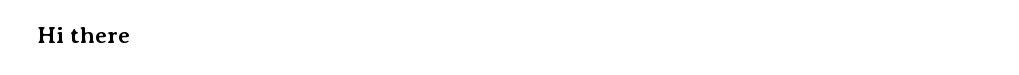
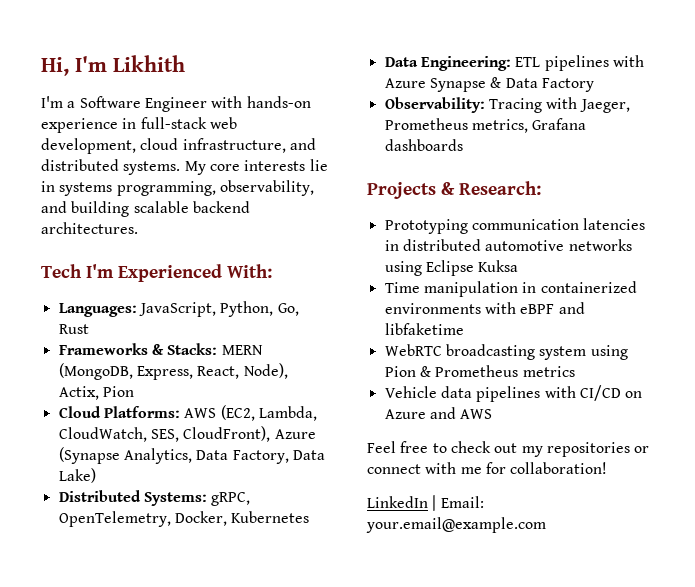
- Hi there
+ Hi, I'm Likhith
+ I'm a Software Engineer with hands-on experience in full-stack web development, cloud infrastructure, and distributed systems. My core interests lie in systems programming, observability, and building scalable backend architectures.
+ Tech I'm Experienced With:
+ Languages: JavaScript, Python, Go, Rust
+ Frameworks & Stacks: MERN (MongoDB, Express, React, Node), Actix, Pion
+ Cloud Platforms: AWS (EC2, Lambda, CloudWatch, SES, CloudFront), Azure (Synapse Analytics, Data Factory, Data Lake)
+ Distributed Systems: gRPC, OpenTelemetry, Docker, Kubernetes
+ Data Engineering: ETL pipelines with Azure Synapse & Data Factory
+ Observability: Tracing with Jaeger, Prometheus metrics, Grafana dashboards
+ Projects & Research:
+ Prototyping communication latencies in distributed automotive networks using Eclipse Kuksa
+ Time manipulation in containerized environments with eBPF and libfaketime
+ WebRTC broadcasting system using Pion & Prometheus metrics
+ Vehicle data pipelines with CI/CD on Azure and AWS
+ Feel free to check out my repositories or connect with me for collaboration!
+ LinkedIn | Email: your.email@example.com

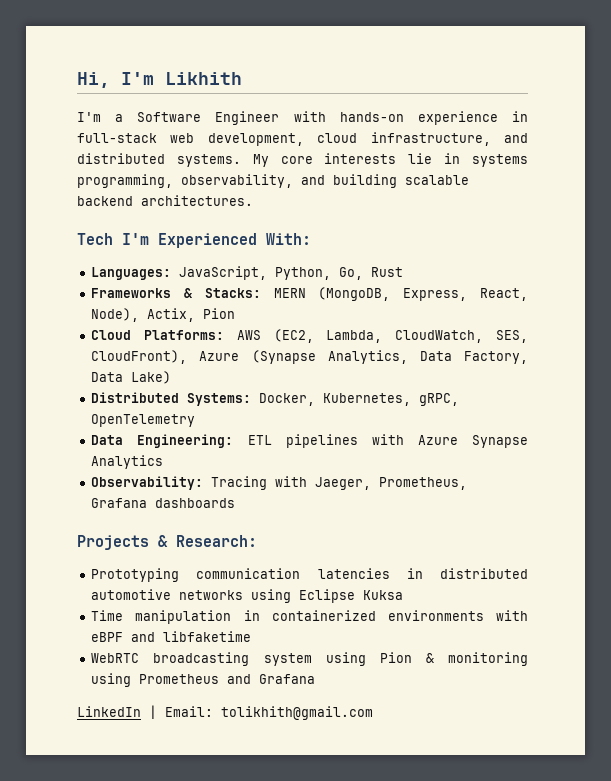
- Distributed Systems: gRPC, OpenTelemetry, Docker, Kubernetes
+ Distributed Systems: Docker, Kubernetes, gRPC, OpenTelemetry
- Data Engineering: ETL pipelines with Azure Synapse & Data Factory
+ Data Engineering: ETL pipelines with Azure Synapse Analytics
- Observability: Tracing with Jaeger, Prometheus metrics, Grafana dashboards
+ Observability: Tracing with Jaeger, Prometheus, Grafana dashboards
- WebRTC broadcasting system using Pion & Prometheus metrics
- Vehicle data pipelines with CI/CD on Azure and AWS
- Feel free to check out my repositories or connect with me for collaboration!
+ WebRTC broadcasting system using Pion & monitoring using Prometheus and Grafana
- LinkedIn | Email: your.email@example.com
+ LinkedIn | Email: tolikhith@gmail.com

